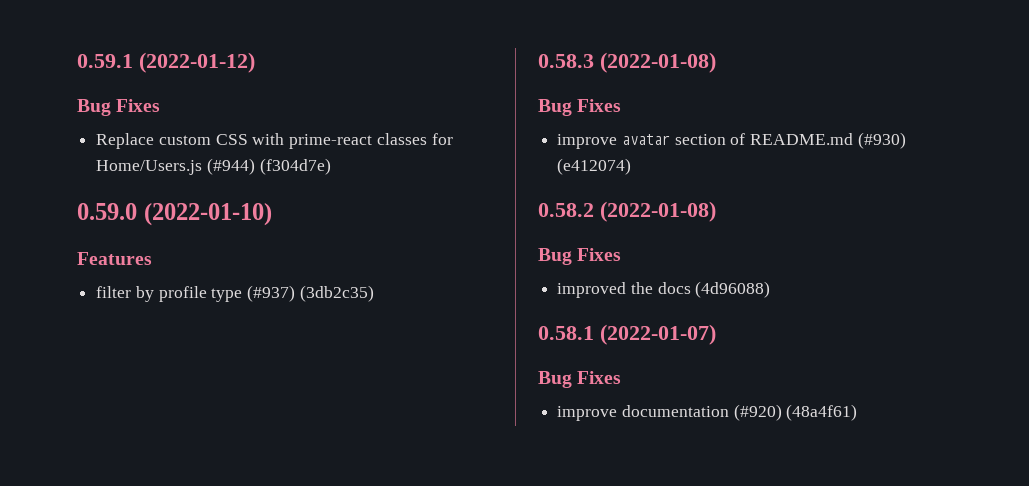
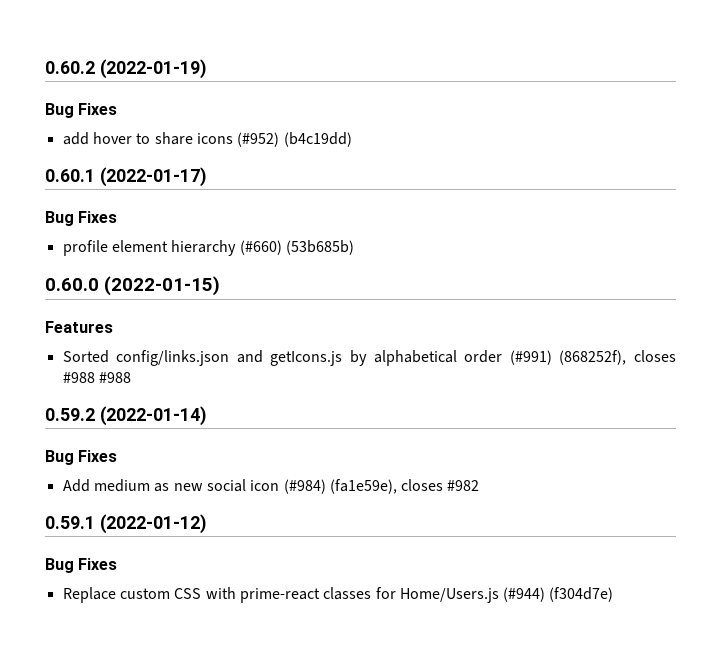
+ 0.60.2 (2022-01-19)
+ Bug Fixes
+ add hover to share icons (#952) (b4c19dd)
+ 0.60.1 (2022-01-17)
+ Bug Fixes
+ profile element hierarchy (#660) (53b685b)
+ 0.60.0 (2022-01-15)
+ Features
+ Sorted config/links.json and getIcons.js by alphabetical order (#991) (868252f), closes #988 #988
+ 0.59.2 (2022-01-14)
+ Bug Fixes
+ Add medium as new social icon (#984) (fa1e59e), closes #982
- 0.59.0 (2022-01-10)
- Features
- filter by profile type (#937) (3db2c35)
- 0.58.3 (2022-01-08)
- Bug Fixes
- improve avatar section of README.md (#930) (e412074)
- 0.58.2 (2022-01-08)
- Bug Fixes
- improved the docs (4d96088)
- 0.58.1 (2022-01-07)
- Bug Fixes
- improve documentation (#920) (48a4f61)

